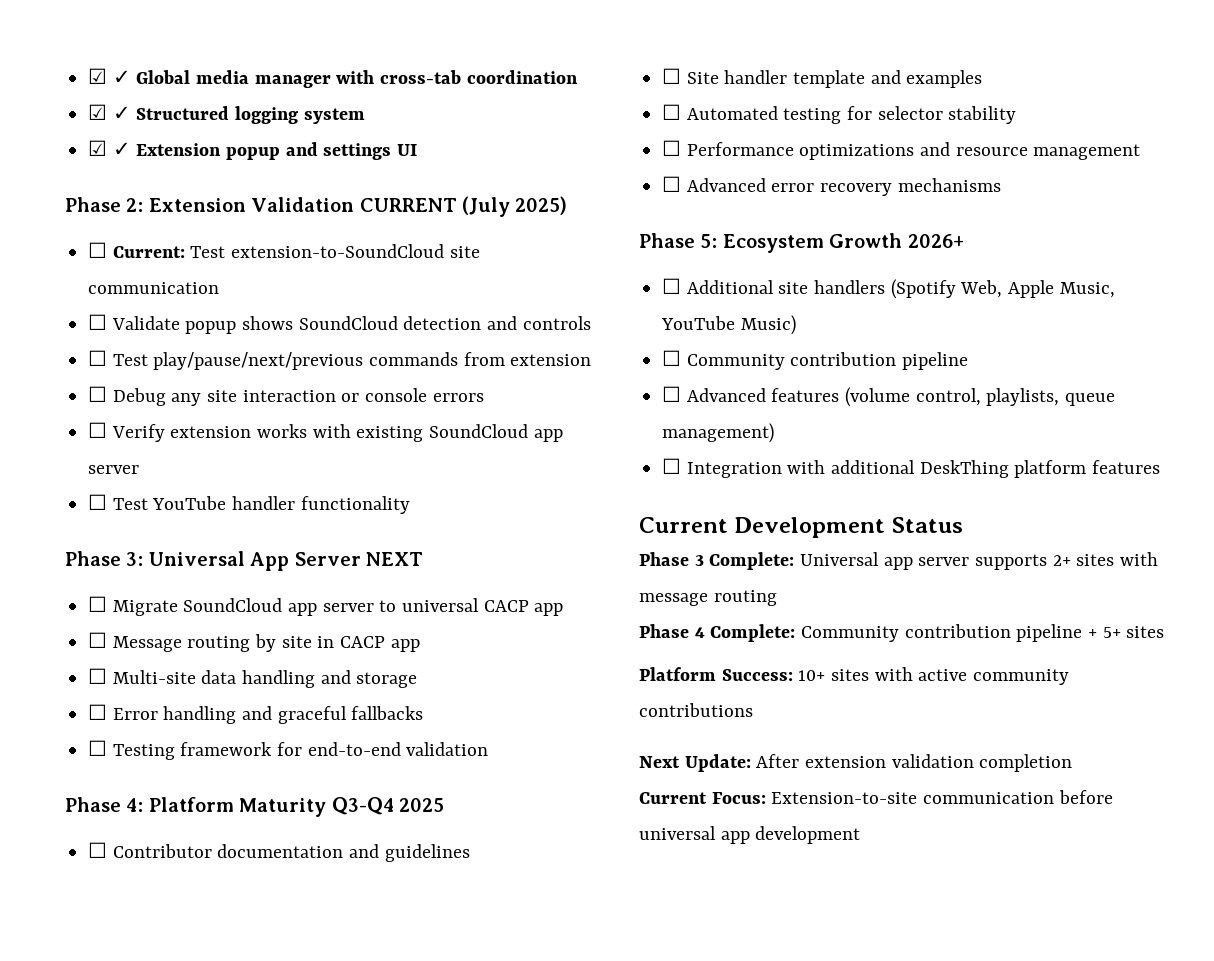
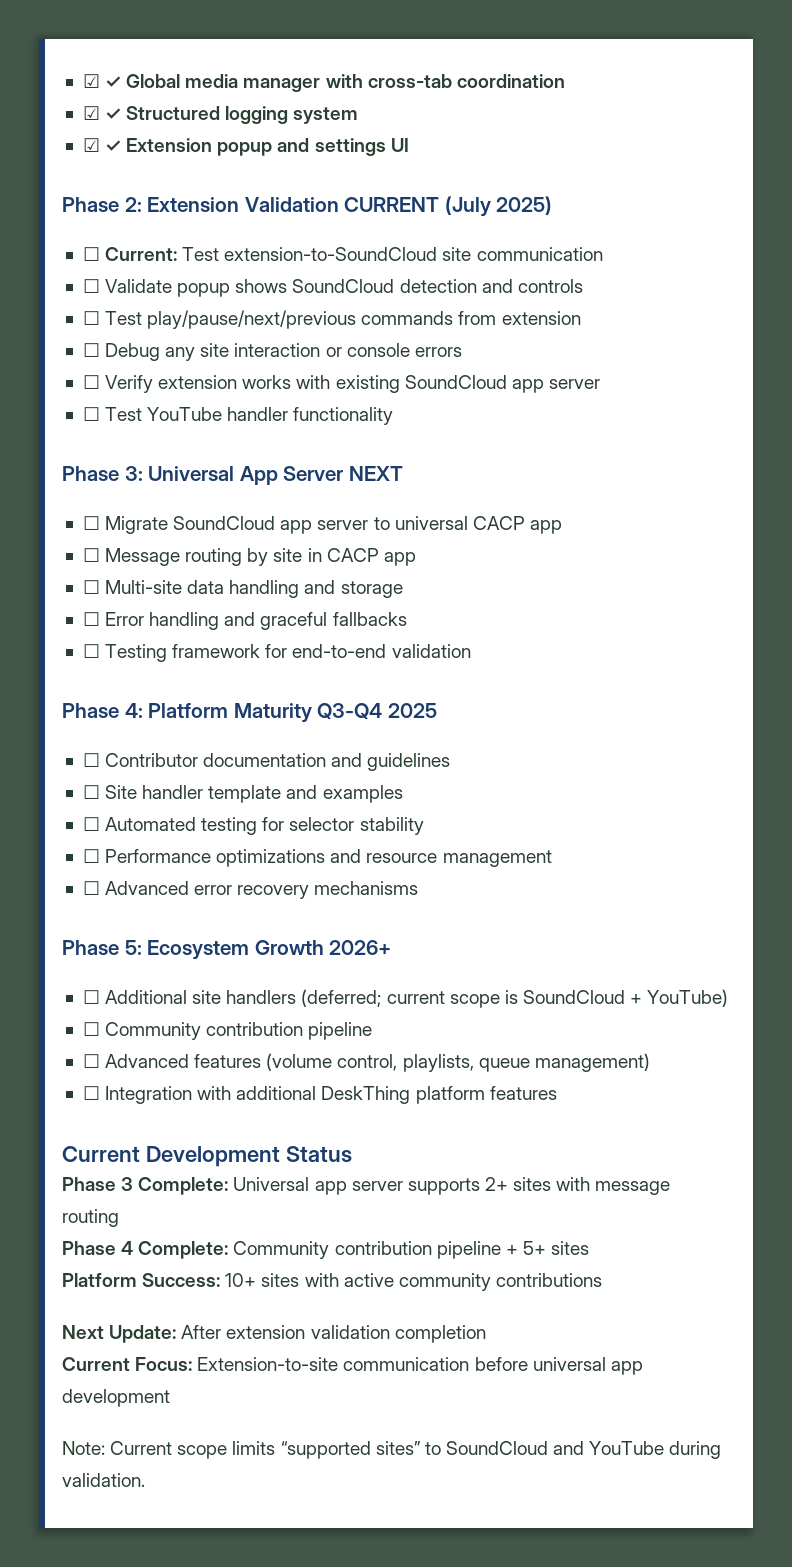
- ☐ Additional site handlers (Spotify Web, Apple Music, YouTube Music)
+ ☐ Additional site handlers (deferred; current scope is SoundCloud + YouTube)
+ Note: Current scope limits “supported sites” to SoundCloud and YouTube during validation.

